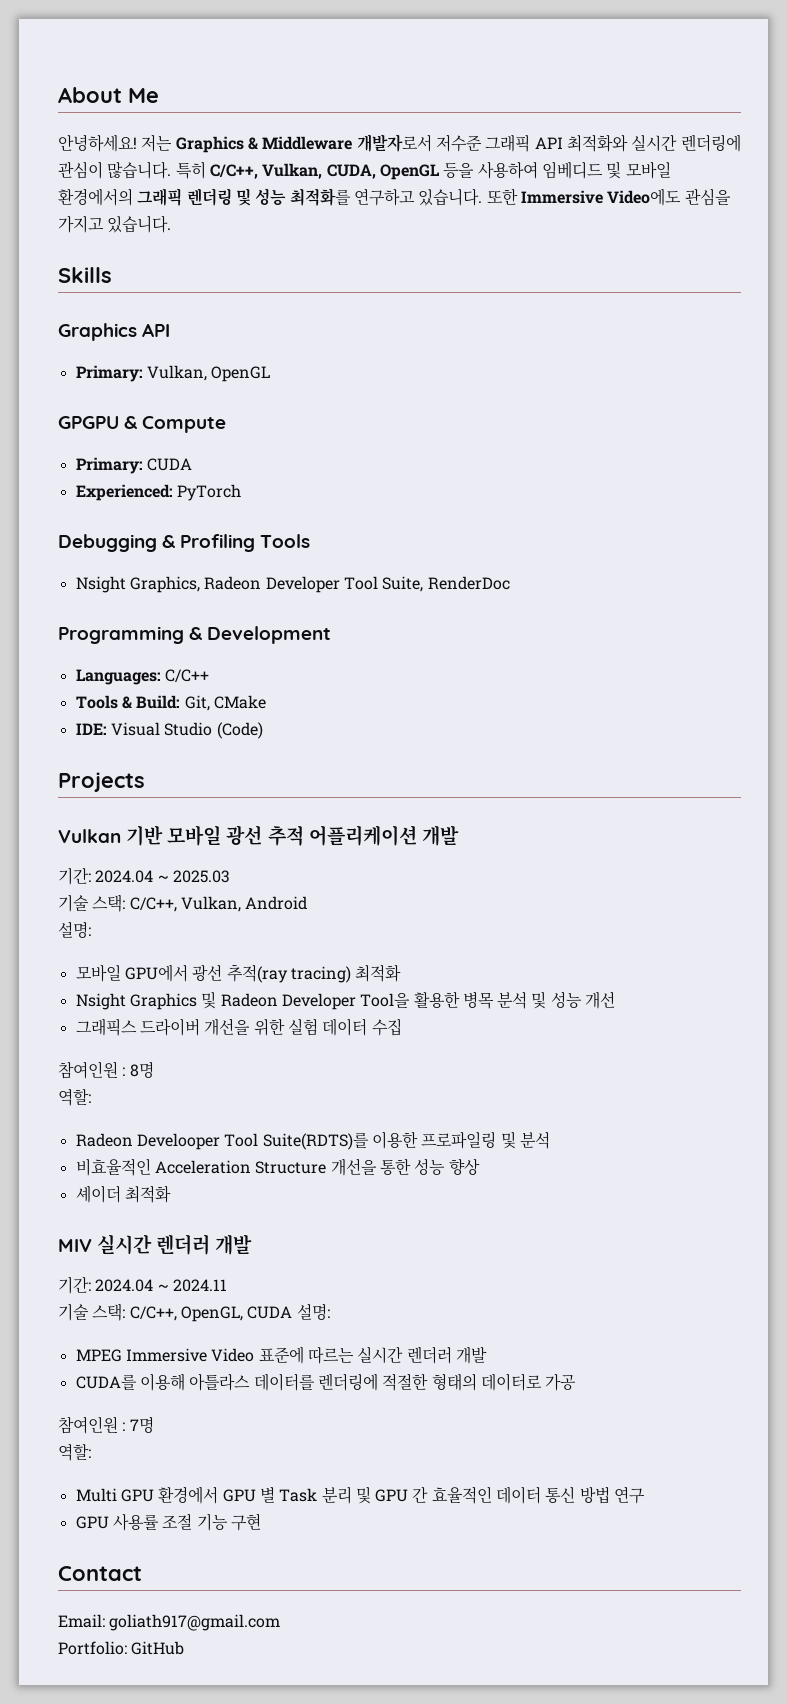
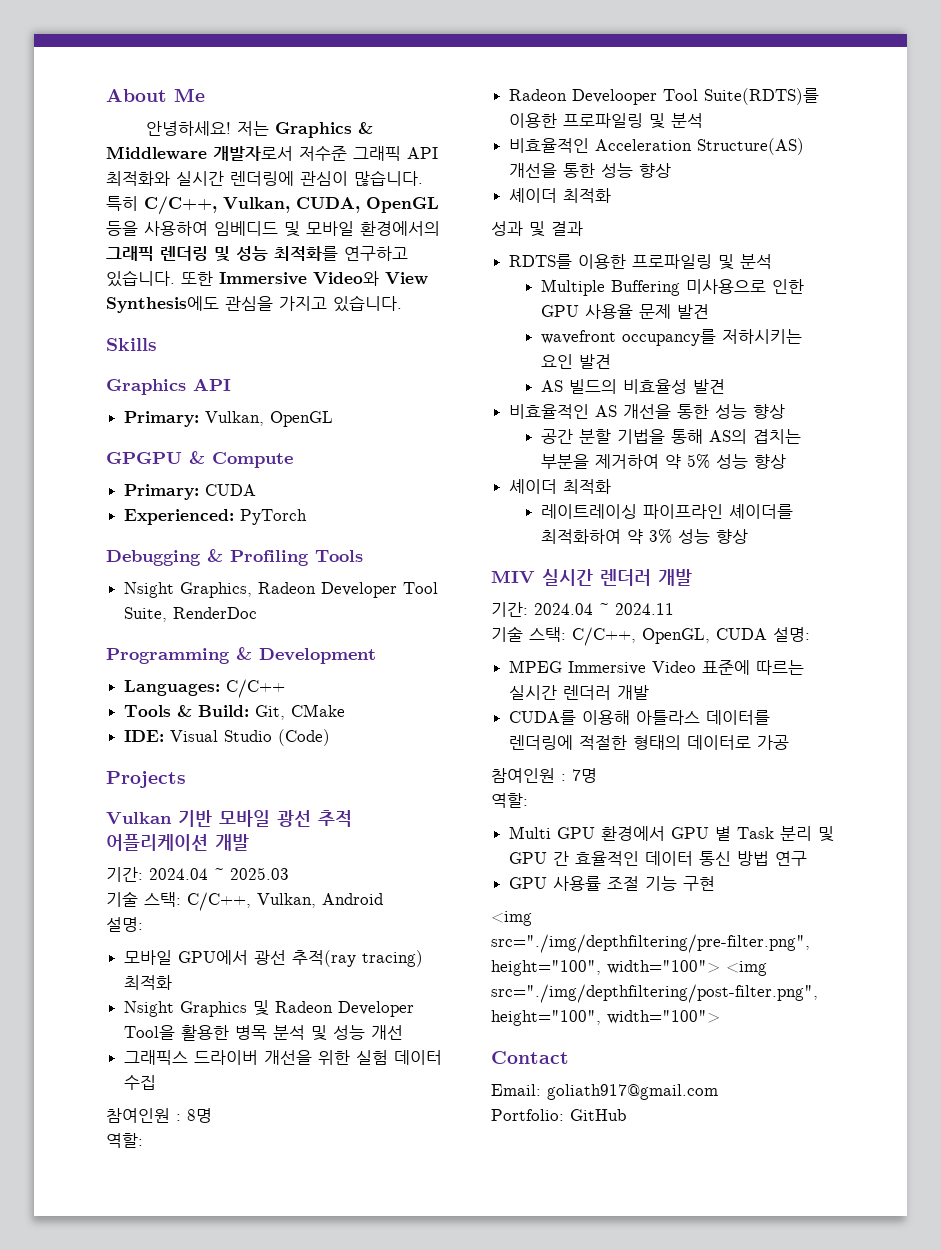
- 또한 Immersive Video에도 관심을 가지고 있습니다.
+ 또한 Immersive Video와 View Synthesis에도 관심을 가지고 있습니다.
- 비효율적인 Acceleration Structure 개선을 통한 성능 향상
+ 비효율적인 Acceleration Structure(AS) 개선을 통한 성능 향상
+ 성과 및 결과
+ RDTS를 이용한 프로파일링 및 분석
+ Multiple Buffering 미사용으로 인한 GPU 사용율 문제 발견
+ wavefront occupancy를 저하시키는 요인 발견
+ AS 빌드의 비효율성 발견
+ 비효율적인 AS 개선을 통한 성능 향상
+ 공간 분할 기법을 통해 AS의 겹치는 부분을 제거하여 약 5% 성능 향상
+ 셰이더 최적화
+ 레이트레이싱 파이프라인 셰이더를 최적화하여 약 3% 성능 향상
+ <img src="./img/depthfiltering/pre-filter.png", height="100", width="100"> <img src="./img/depthfiltering/post-filter.png", height="100", width="100">

